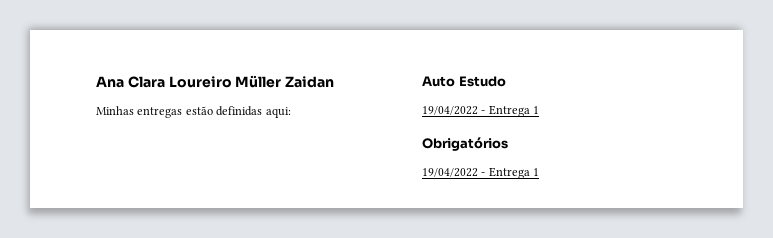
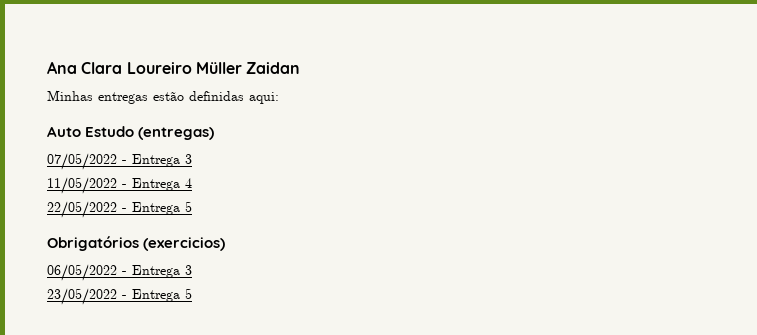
- Auto Estudo
- 19/04/2022 - Entrega 1
- Obrigatórios
- 19/04/2022 - Entrega 1
+ Auto Estudo (entregas)
+ 07/05/2022 - Entrega 3
+ 11/05/2022 - Entrega 4
+ 22/05/2022 - Entrega 5
+ Obrigatórios (exercicios)
+ 06/05/2022 - Entrega 3
+ 23/05/2022 - Entrega 5

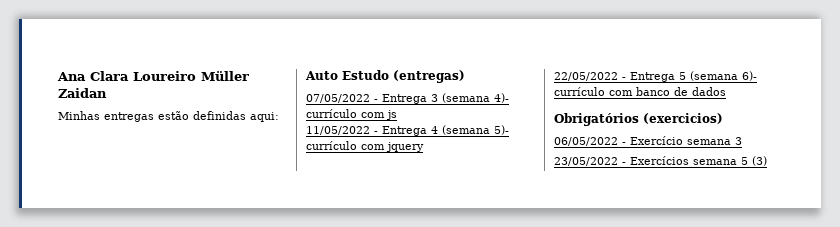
- 07/05/2022 - Entrega 3
+ 07/05/2022 - Entrega 3 (semana 4)- currículo com js
- 11/05/2022 - Entrega 4
+ 11/05/2022 - Entrega 4 (semana 5)- currículo com jquery
- 22/05/2022 - Entrega 5
+ 22/05/2022 - Entrega 5 (semana 6)- currículo com banco de dados
- 06/05/2022 - Entrega 3
+ 06/05/2022 - Exercício semana 3
- 23/05/2022 - Entrega 5
+ 23/05/2022 - Exercícios semana 5 (3)

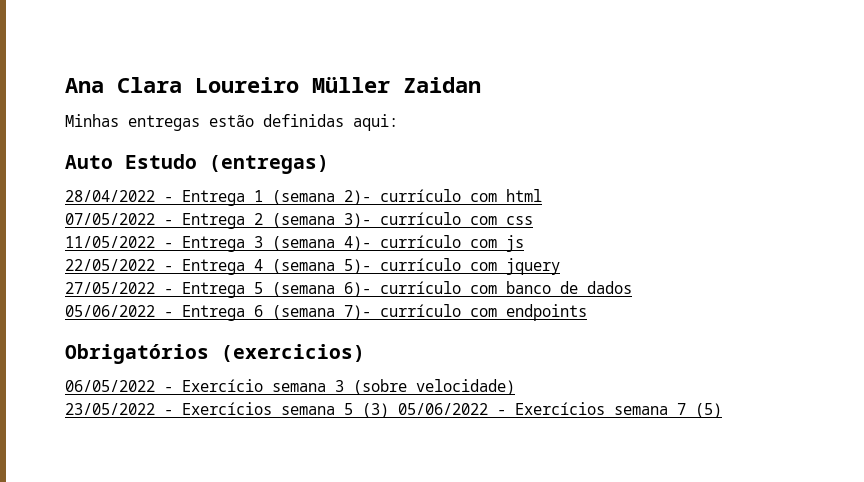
- 07/05/2022 - Entrega 3 (semana 4)- currículo com js
+ 28/04/2022 - Entrega 1 (semana 2)- currículo com html
+ 07/05/2022 - Entrega 2 (semana 3)- currículo com css
+ 11/05/2022 - Entrega 3 (semana 4)- currículo com js
- 11/05/2022 - Entrega 4 (semana 5)- currículo com jquery
+ 22/05/2022 - Entrega 4 (semana 5)- currículo com jquery
- 22/05/2022 - Entrega 5 (semana 6)- currículo com banco de dados
+ 27/05/2022 - Entrega 5 (semana 6)- currículo com banco de dados
+ 05/06/2022 - Entrega 6 (semana 7)- currículo com endpoints
- 06/05/2022 - Exercício semana 3
+ 06/05/2022 - Exercício semana 3 (sobre velocidade)
- 23/05/2022 - Exercícios semana 5 (3)
+ 23/05/2022 - Exercícios semana 5 (3) 05/06/2022 - Exercícios semana 7 (5)

